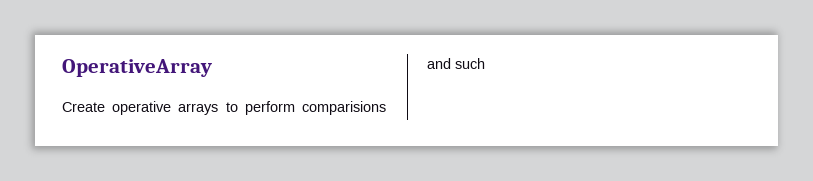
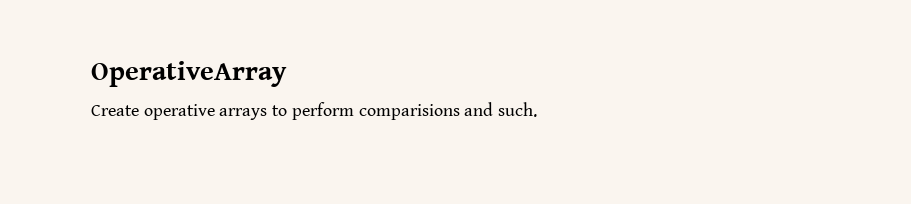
- Create operative arrays to perform comparisions and such
+ Create operative arrays to perform comparisions and such.

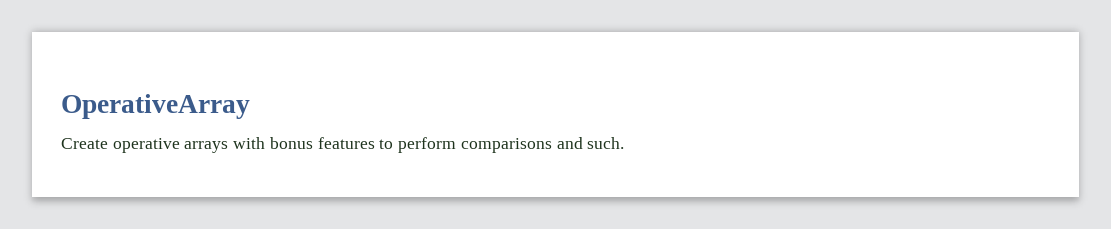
- Create operative arrays to perform comparisions and such.
+ Create operative arrays with bonus features to perform comparisons and such.

